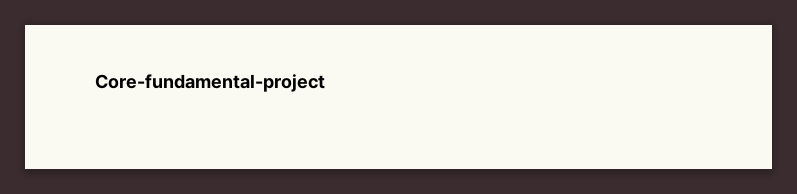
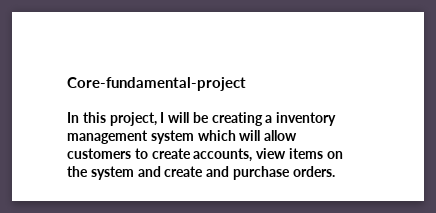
+ In this project, I will be creating a inventory management system which will allow customers to create accounts, view items on the system and create and purchase orders.

